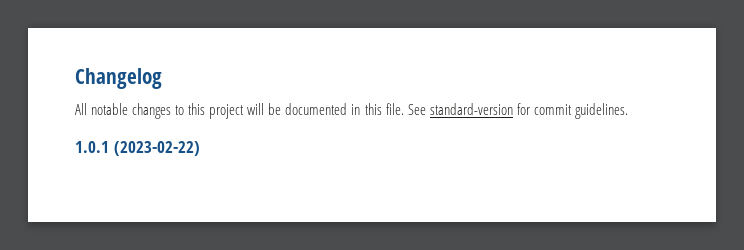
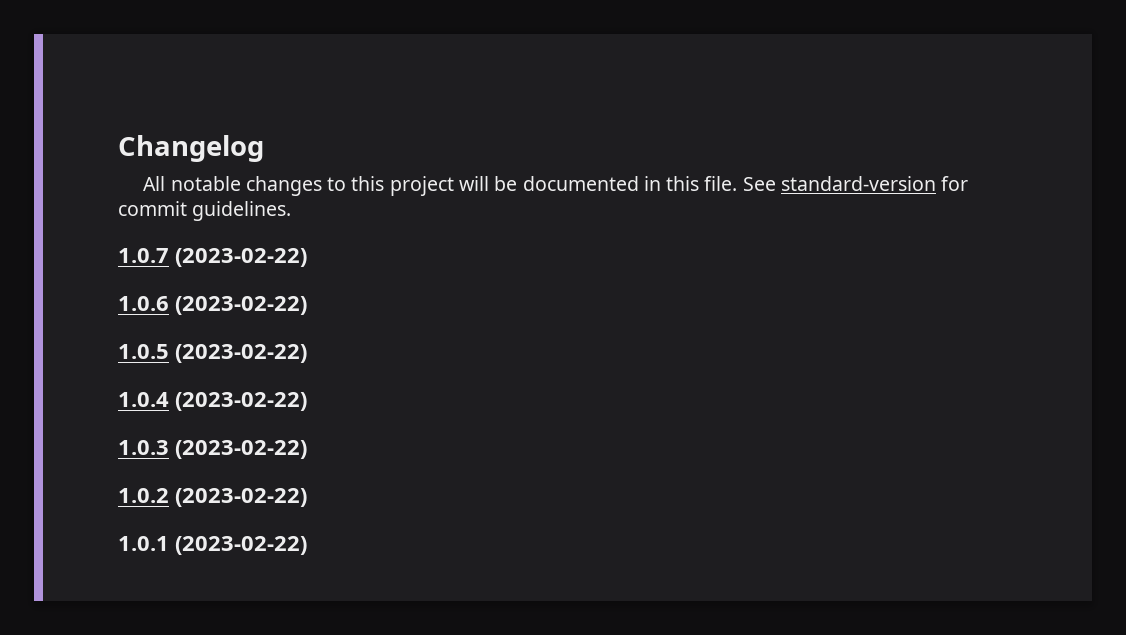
+ 1.0.7 (2023-02-22)
+ 1.0.6 (2023-02-22)
+ 1.0.5 (2023-02-22)
+ 1.0.4 (2023-02-22)
+ 1.0.3 (2023-02-22)
+ 1.0.2 (2023-02-22)

